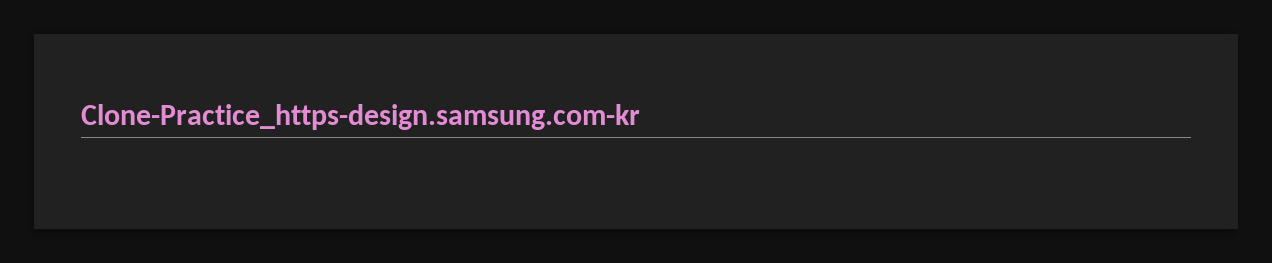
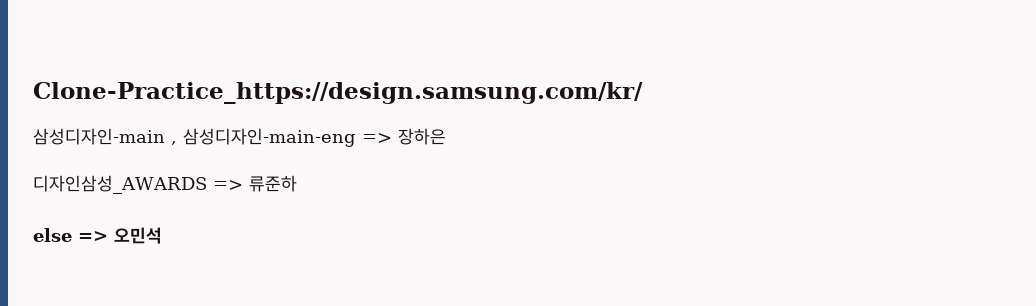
- Clone-Practice_https-design.samsung.com-kr
+ Clone-Practice_https://design.samsung.com/kr/
+ 삼성디자인-main , 삼성디자인-main-eng => 장하은
+ 디자인삼성_AWARDS => 류준하
+ else => 오민석

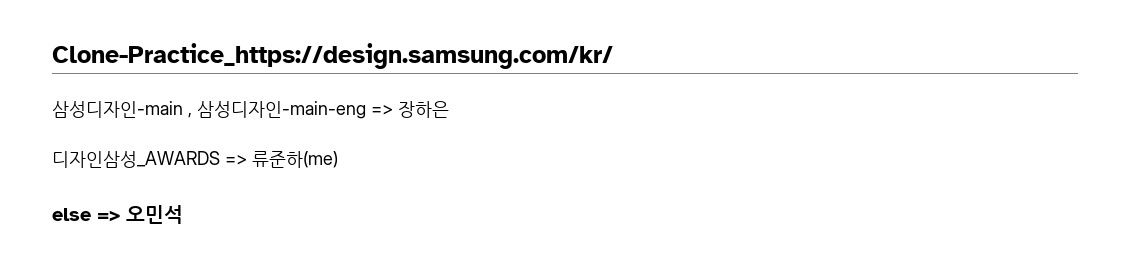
- 디자인삼성_AWARDS => 류준하
+ 디자인삼성_AWARDS => 류준하(me)

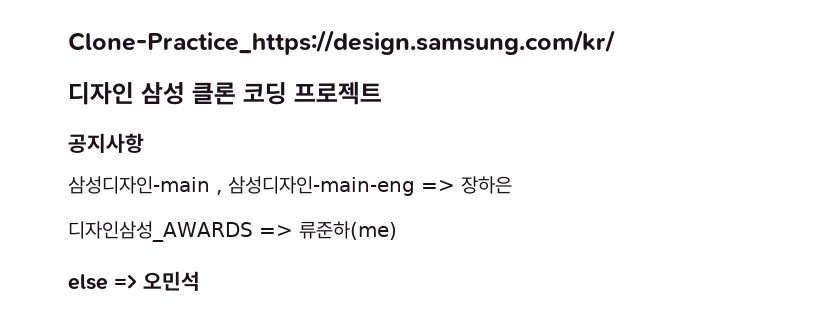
+ 디자인 삼성 클론 코딩 프로젝트
+ 공지사항

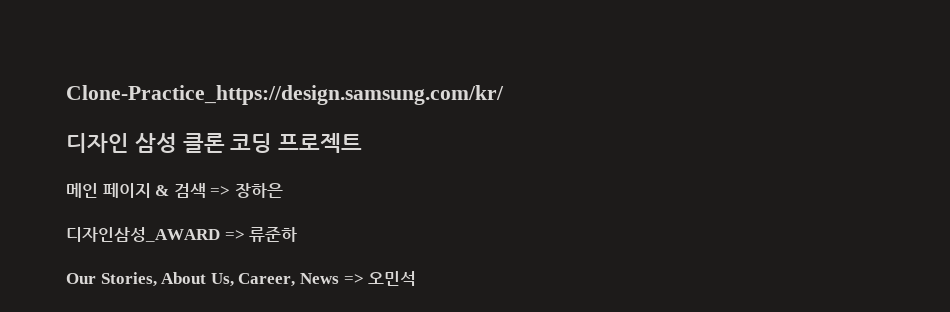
- 공지사항
- 삼성디자인-main , 삼성디자인-main-eng => 장하은
- 디자인삼성_AWARDS => 류준하(me)
- else => 오민석
+ 메인 페이지 & 검색 => 장하은
+ 디자인삼성_AWARD => 류준하
+ Our Stories, About Us, Career, News => 오민석

